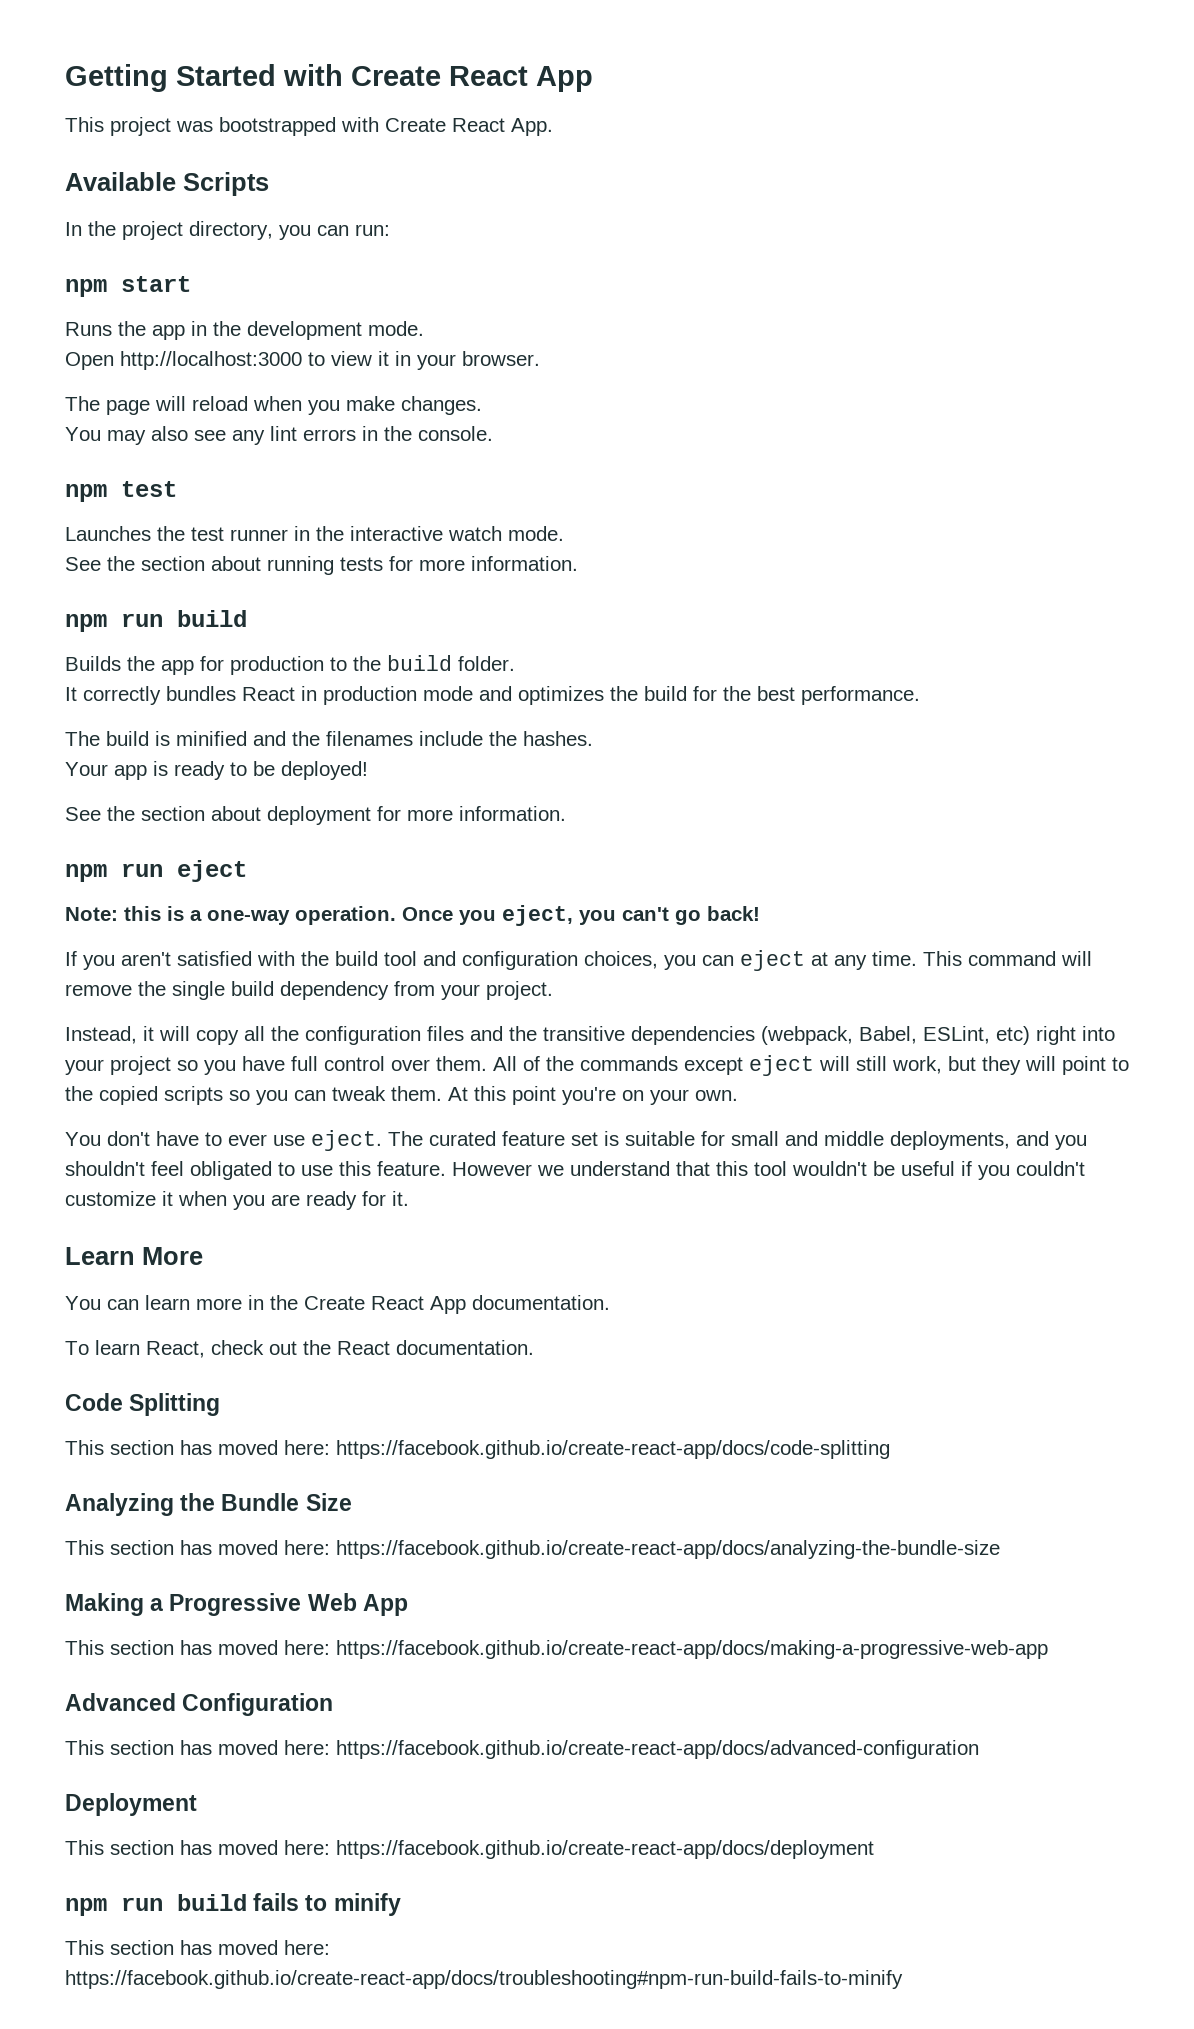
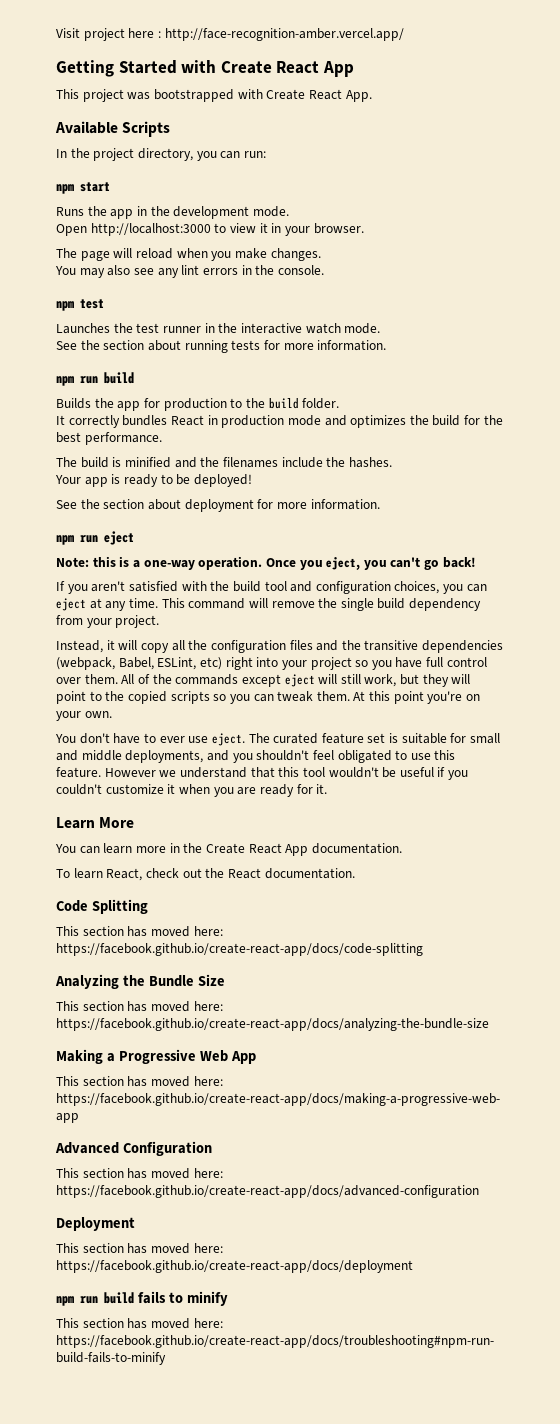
+ Visit project here : http://face-recognition-amber.vercel.app/

